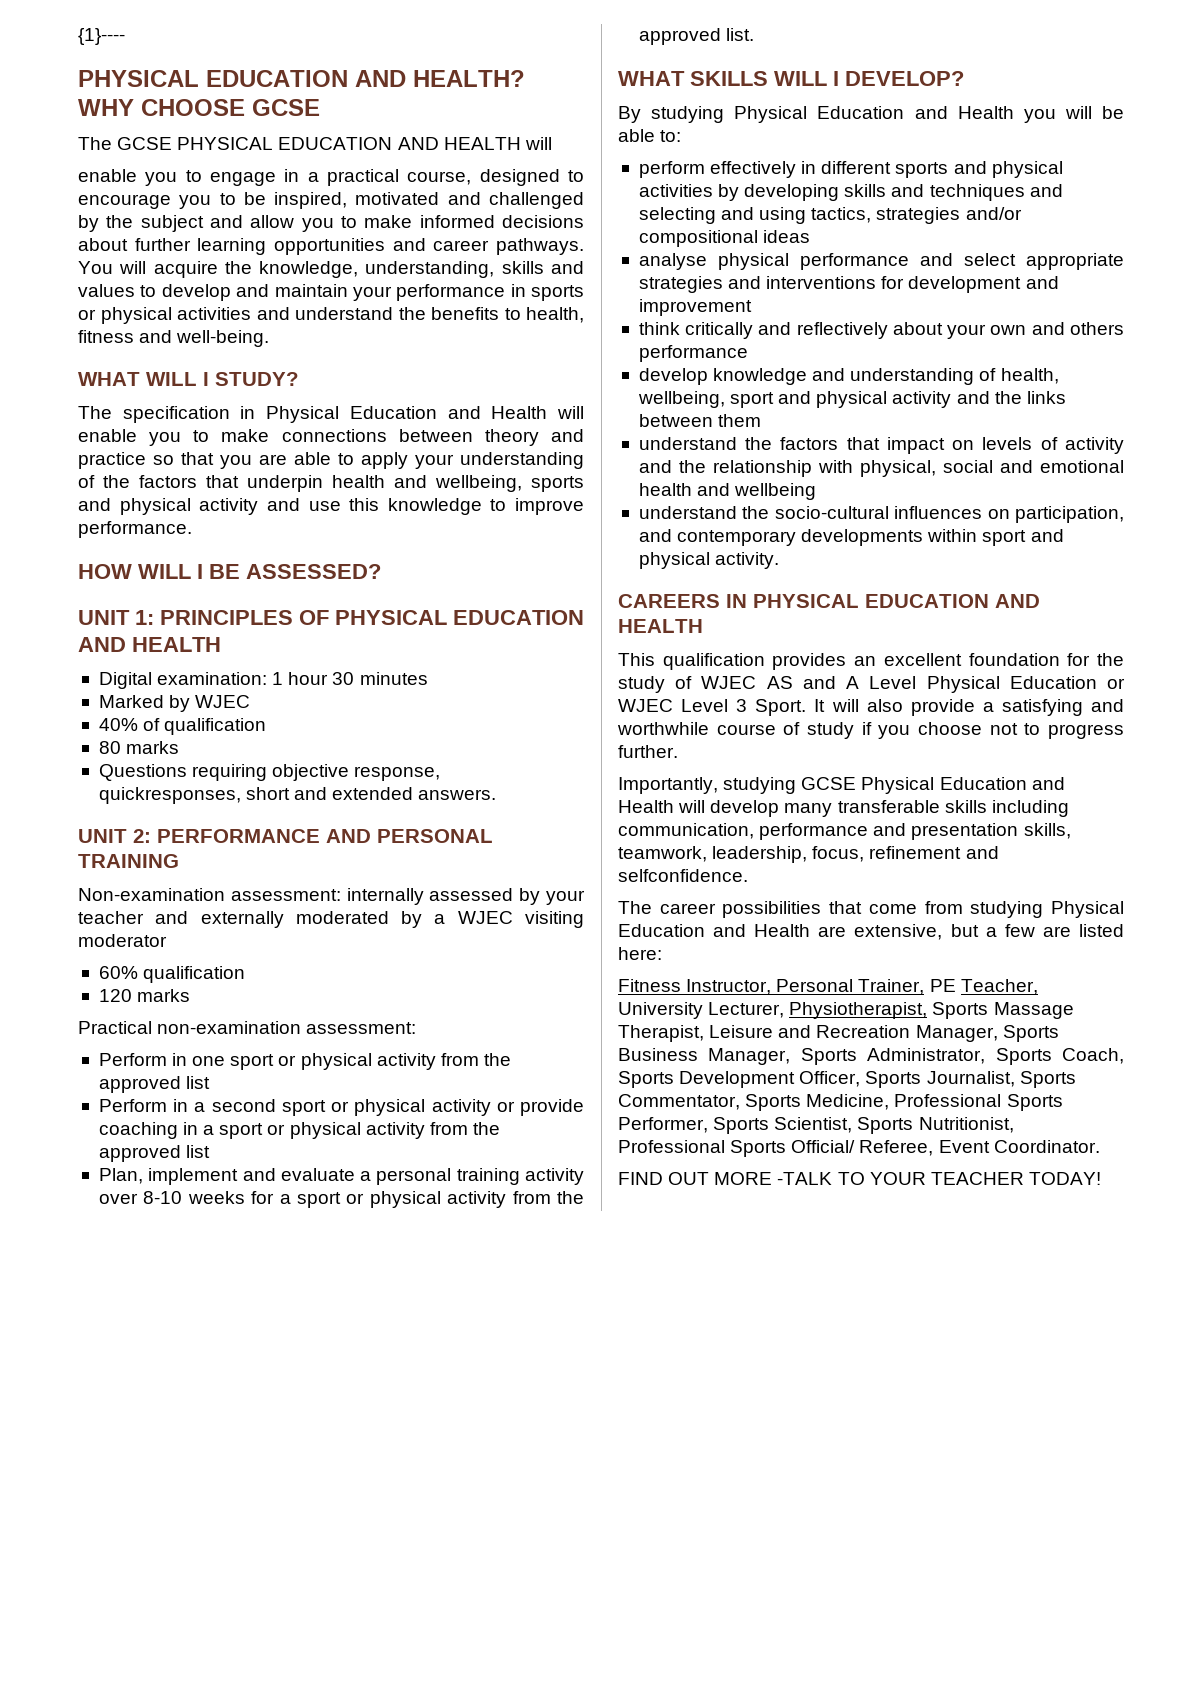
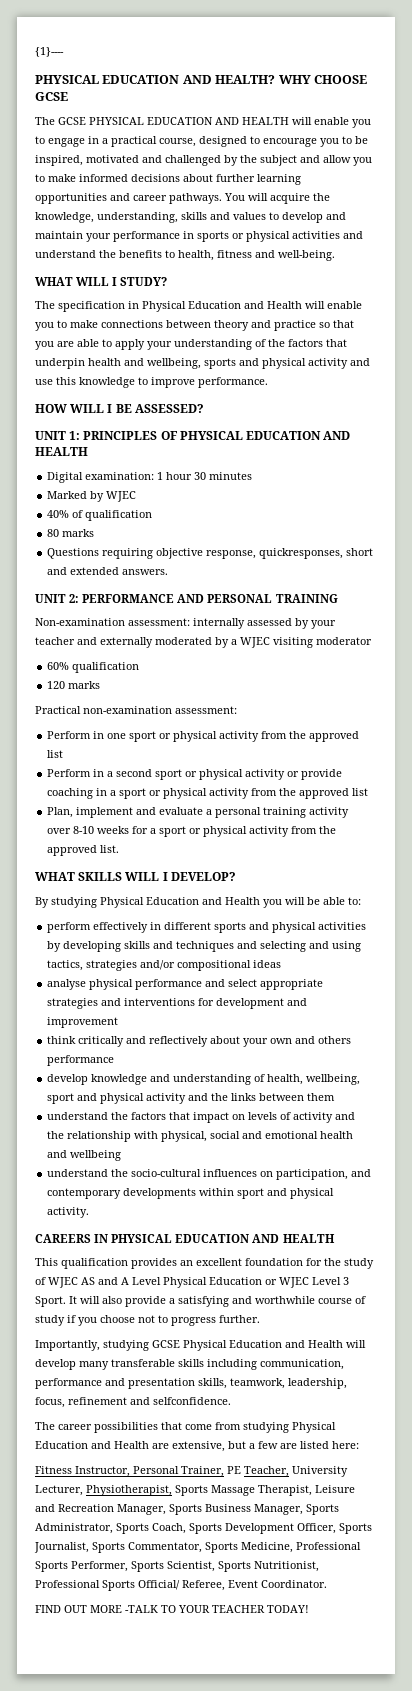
- The GCSE PHYSICAL EDUCATION AND HEALTH will
- enable you to engage in a practical course, designed to encourage you to be inspired, motivated and challenged by the subject and allow you to make informed decisions about further learning opportunities and career pathways.
+ The GCSE PHYSICAL EDUCATION AND HEALTH will enable you to engage in a practical course, designed to encourage you to be inspired, motivated and challenged by the subject and allow you to make informed decisions about further learning opportunities and career pathways.

